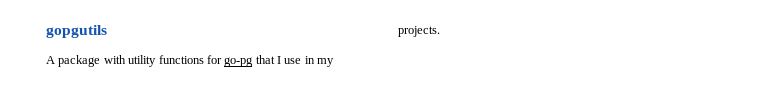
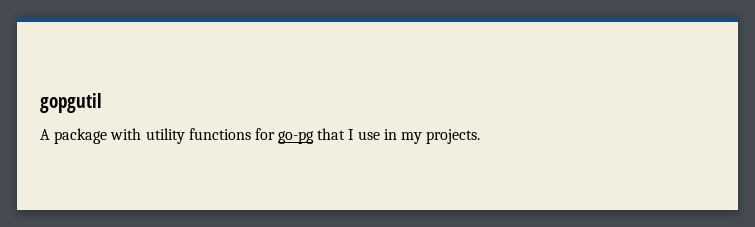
- gopgutils
+ gopgutil

